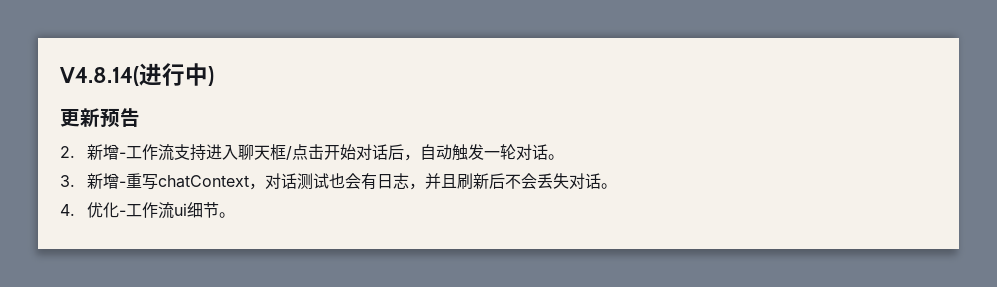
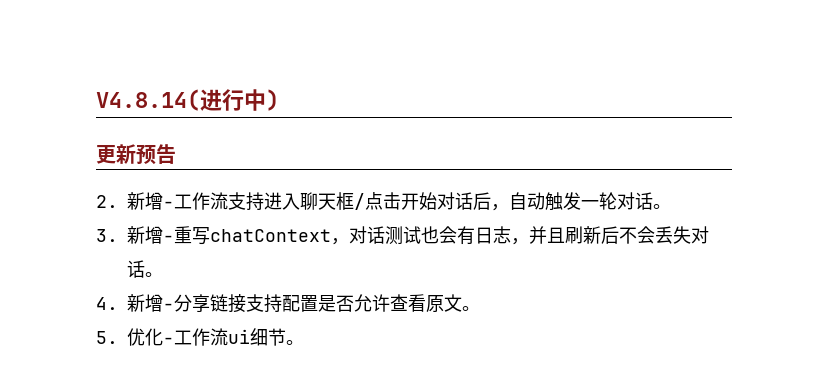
- 4.优化-工作流ui细节。
+ 4.新增-分享链接支持配置是否允许查看原文。
+ 5.优化-工作流ui细节。

